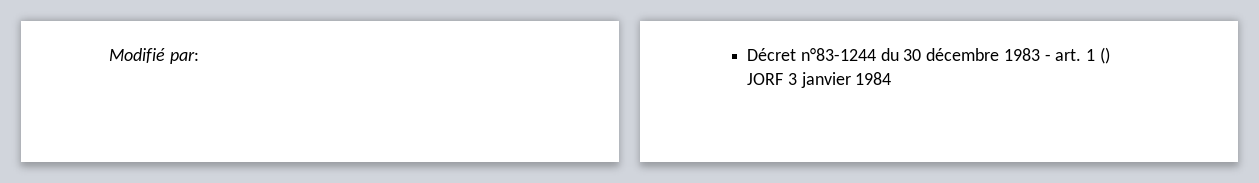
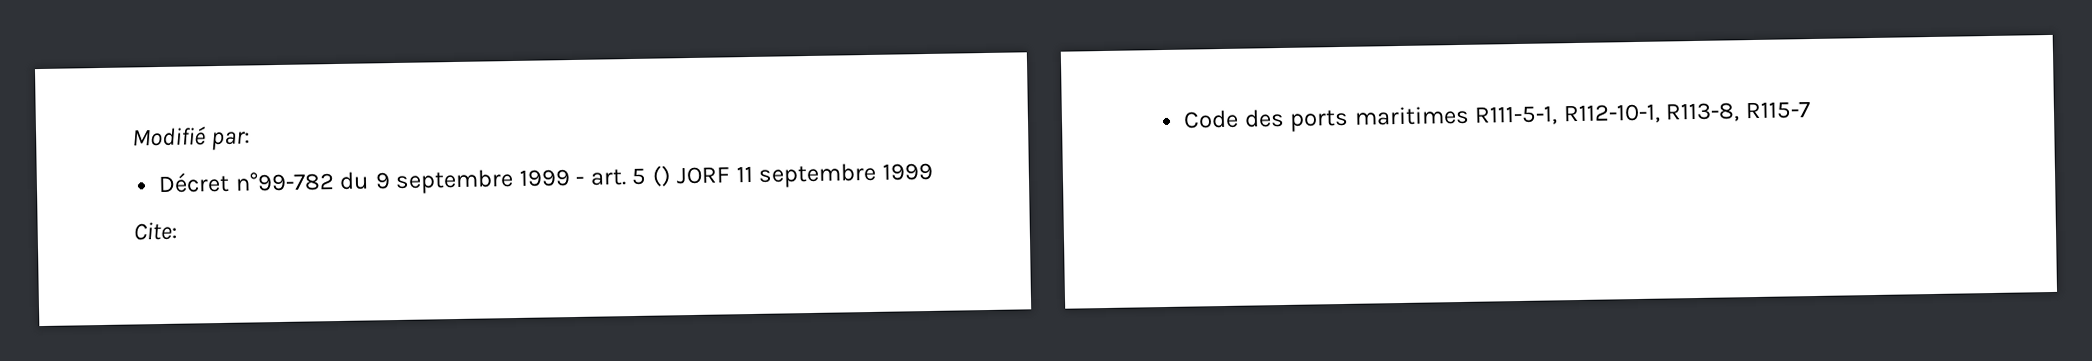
- Décret n°83-1244 du 30 décembre 1983 - art. 1 () JORF 3 janvier 1984
+ Décret n°99-782 du 9 septembre 1999 - art. 5 () JORF 11 septembre 1999
+ Cite:
+ Code des ports maritimes R111-5-1, R112-10-1, R113-8, R115-7

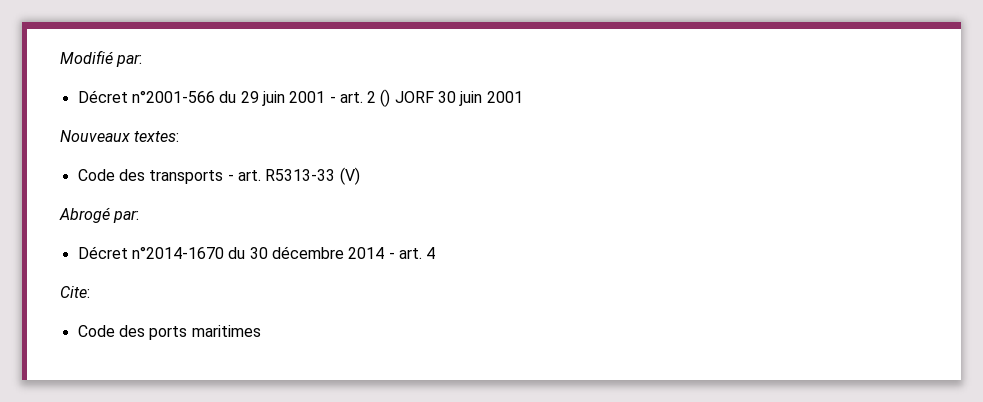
- Décret n°99-782 du 9 septembre 1999 - art. 5 () JORF 11 septembre 1999
+ Décret n°2001-566 du 29 juin 2001 - art. 2 () JORF 30 juin 2001
+ Nouveaux textes:
+ Code des transports - art. R5313-33 (V)
+ Abrogé par:
+ Décret n°2014-1670 du 30 décembre 2014 - art. 4
- Code des ports maritimes R111-5-1, R112-10-1, R113-8, R115-7
+ Code des ports maritimes

